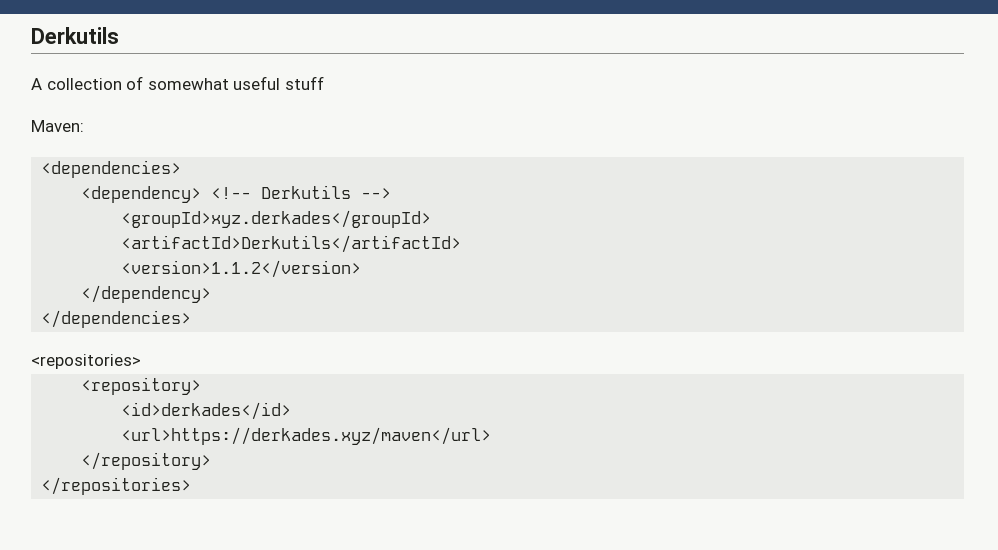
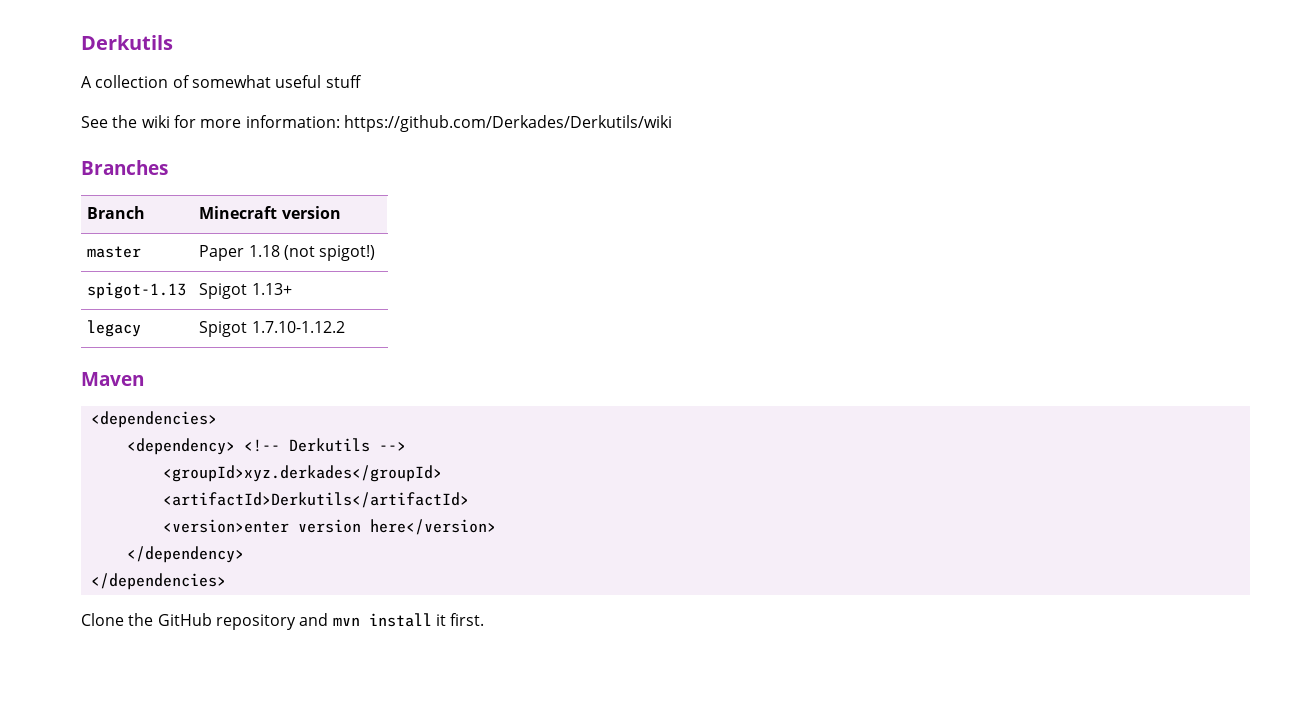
- Maven:
+ See the wiki for more information: https://github.com/Derkades/Derkutils/wiki
+ Branches
+ Branch | Minecraft version
+ master | Paper 1.18 (not spigot!)
+ spigot-1.13 | Spigot 1.13+
+ legacy | Spigot 1.7.10-1.12.2
+ Maven
- <version>1.1.2</version>
+ <version>enter version here</version>
- <repositories>
- <repository>
- <id>derkades</id>
- <url>https://derkades.xyz/maven</url>
- </repository>
- </repositories>
+ Clone the GitHub repository and mvn install it first.

